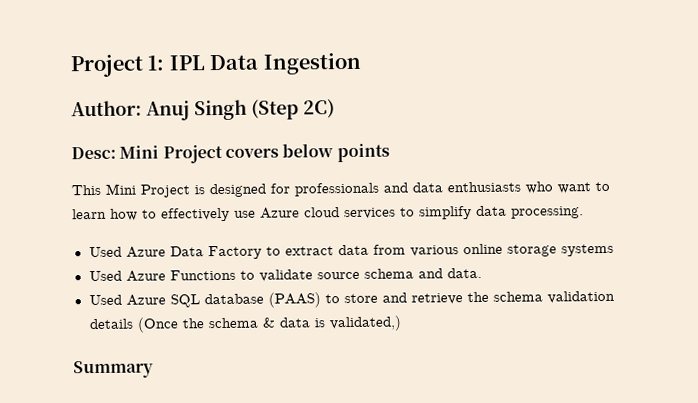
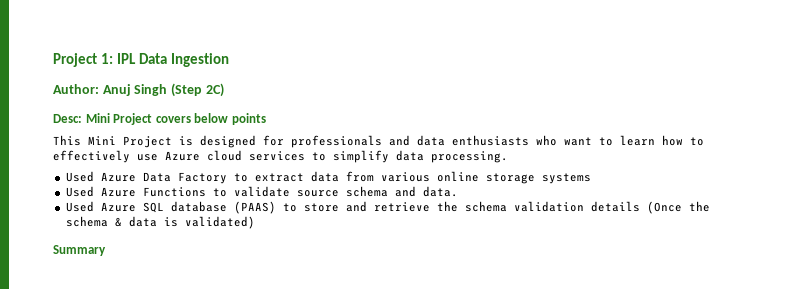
- Used Azure SQL database (PAAS) to store and retrieve the schema validation details (Once the schema & data is validated,)
+ Used Azure SQL database (PAAS) to store and retrieve the schema validation details (Once the schema & data is validated)

